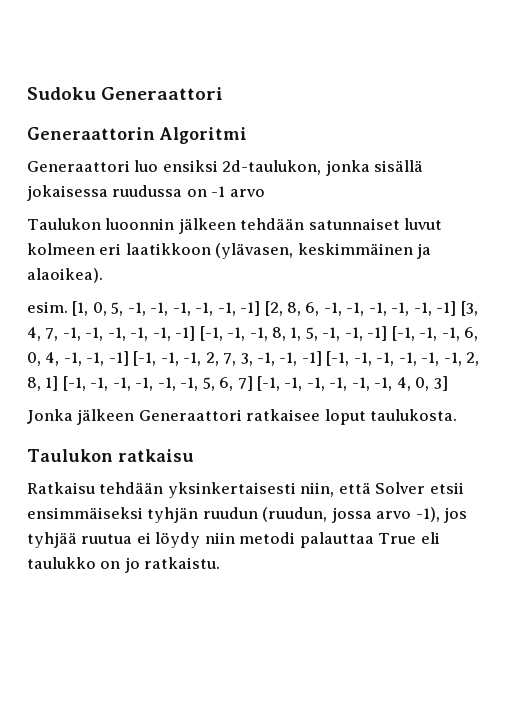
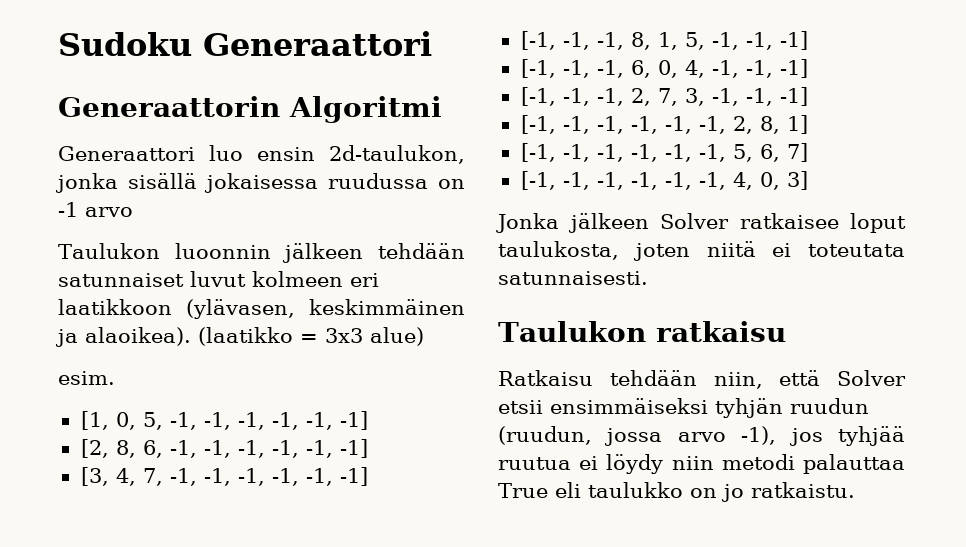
- Generaattori luo ensiksi 2d-taulukon, jonka sisällä jokaisessa ruudussa on -1 arvo
+ Generaattori luo ensin 2d-taulukon, jonka sisällä jokaisessa ruudussa on -1 arvo
+ (laatikko = 3x3 alue)
- esim. [1, 0, 5, -1, -1, -1, -1, -1, -1] [2, 8, 6, -1, -1, -1, -1, -1, -1] [3, 4, 7, -1, -1, -1, -1, -1, -1] [-1, -1, -1, 8, 1, 5, -1, -1, -1] [-1, -1, -1, 6, 0, 4, -1, -1, -1] [-1, -1, -1, 2, 7, 3, -1, -1, -1] [-1, -1, -1, -1, -1, -1, 2, 8, 1] [-1, -1, -1, -1, -1, -1, 5, 6, 7] [-1, -1, -1, -1, -1, -1, 4, 0, 3]
+ esim.
+ [1, 0, 5, -1, -1, -1, -1, -1, -1]
+ [2, 8, 6, -1, -1, -1, -1, -1, -1]
+ [3, 4, 7, -1, -1, -1, -1, -1, -1]
+ [-1, -1, -1, 8, 1, 5, -1, -1, -1]
+ [-1, -1, -1, 6, 0, 4, -1, -1, -1]
+ [-1, -1, -1, 2, 7, 3, -1, -1, -1]
+ [-1, -1, -1, -1, -1, -1, 2, 8, 1]
+ [-1, -1, -1, -1, -1, -1, 5, 6, 7]
+ [-1, -1, -1, -1, -1, -1, 4, 0, 3]
- Jonka jälkeen Generaattori ratkaisee loput taulukosta.
+ Jonka jälkeen Solver ratkaisee loput taulukosta, joten niitä ei toteutata satunnaisesti.
- Ratkaisu tehdään yksinkertaisesti niin, että Solver etsii ensimmäiseksi tyhjän ruudun (ruudun, jossa arvo -1), jos tyhjää ruutua ei löydy niin metodi palauttaa True eli taulukko on jo ratkaistu.
+ Ratkaisu tehdään niin, että Solver etsii ensimmäiseksi tyhjän ruudun (ruudun, jossa arvo -1), jos tyhjää ruutua ei löydy niin metodi palauttaa True eli taulukko on jo ratkaistu.

